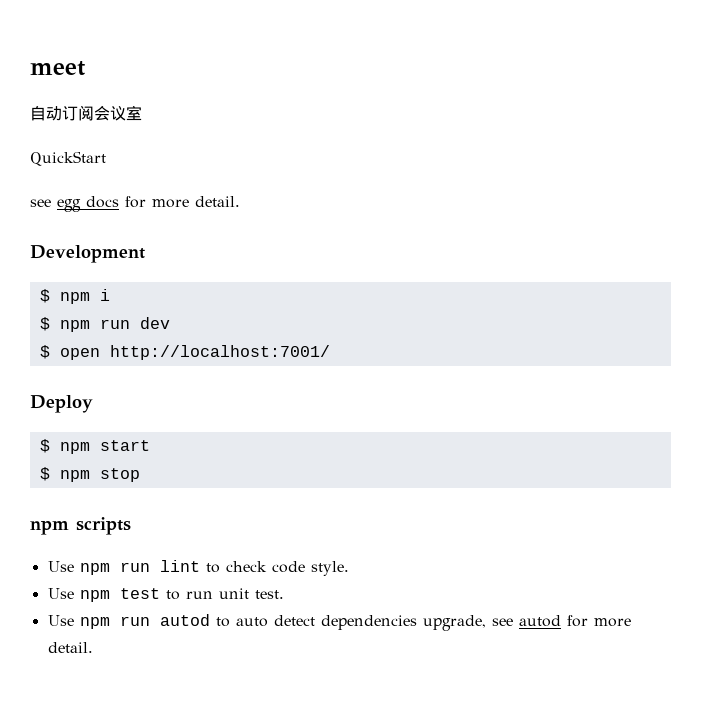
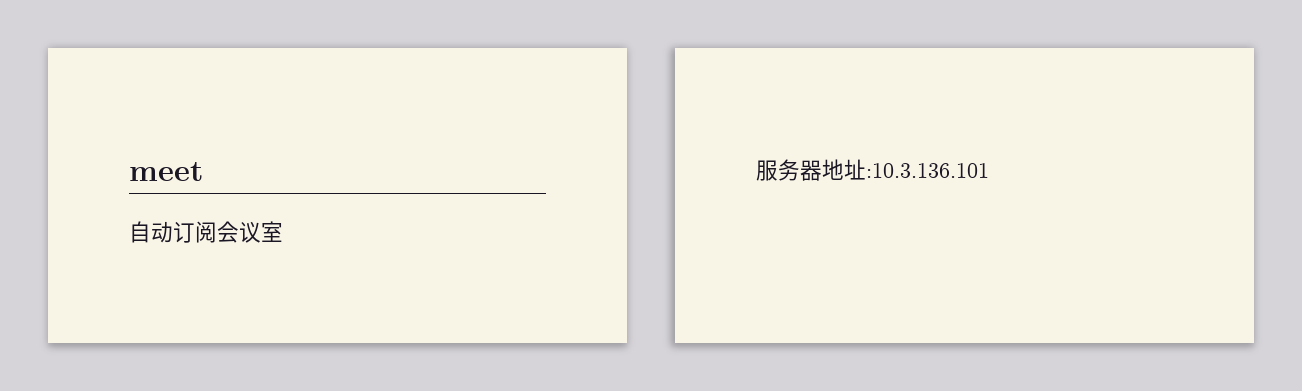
- QuickStart
- see egg docs for more detail.
- Development
- $ npm i
- $ npm run dev
- $ open http://localhost:7001/
- Deploy
- $ npm start
- $ npm stop
- npm scripts
- Use npm run lint to check code style.
- Use npm test to run unit test.
- Use npm run autod to auto detect dependencies upgrade, see autod for more detail.
+ 服务器地址:10.3.136.101

